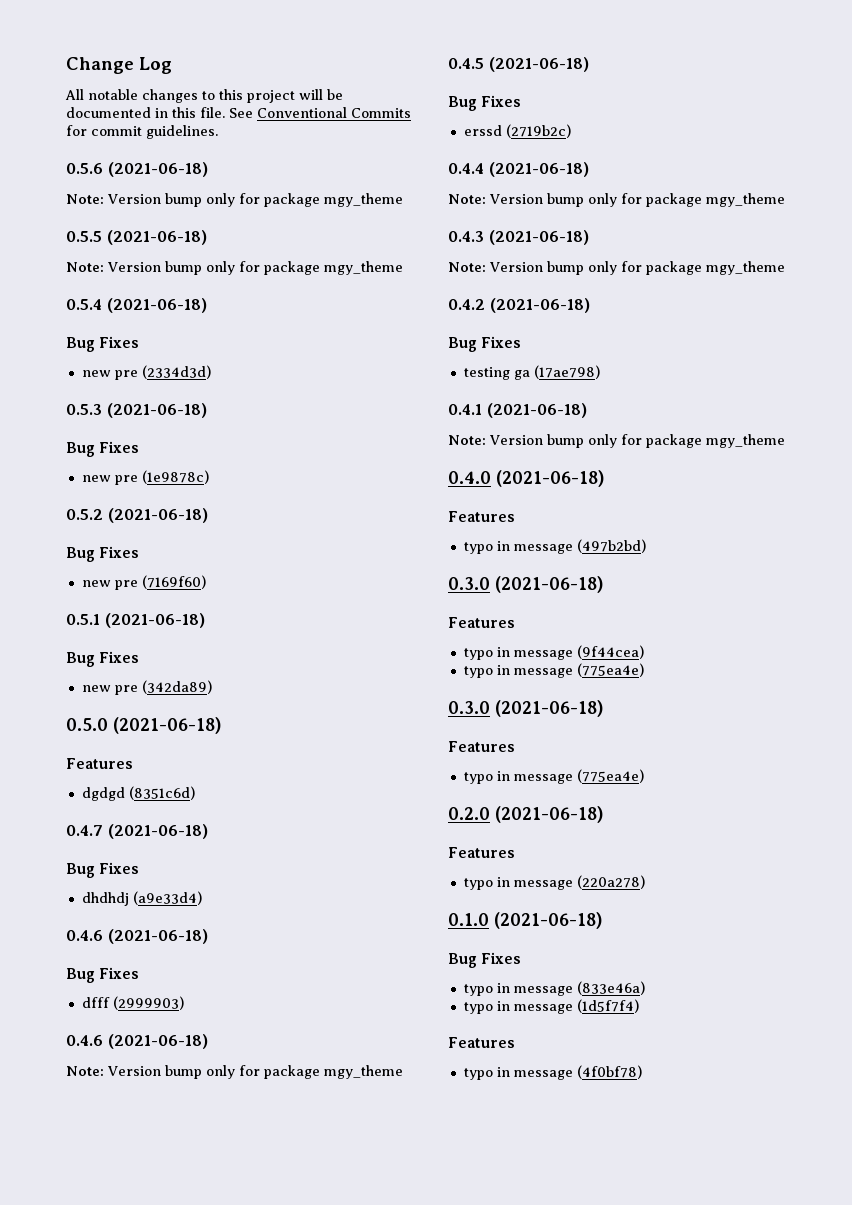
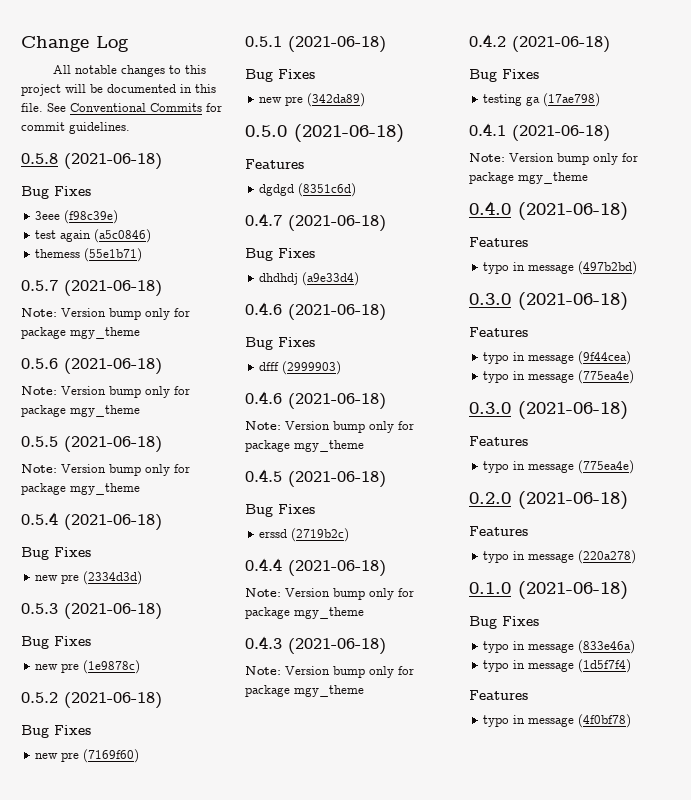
+ 0.5.8 (2021-06-18)
+ Bug Fixes
+ 3eee (f98c39e)
+ test again (a5c0846)
+ themess (55e1b71)
+ 0.5.7 (2021-06-18)
+ Note: Version bump only for package mgy_theme

